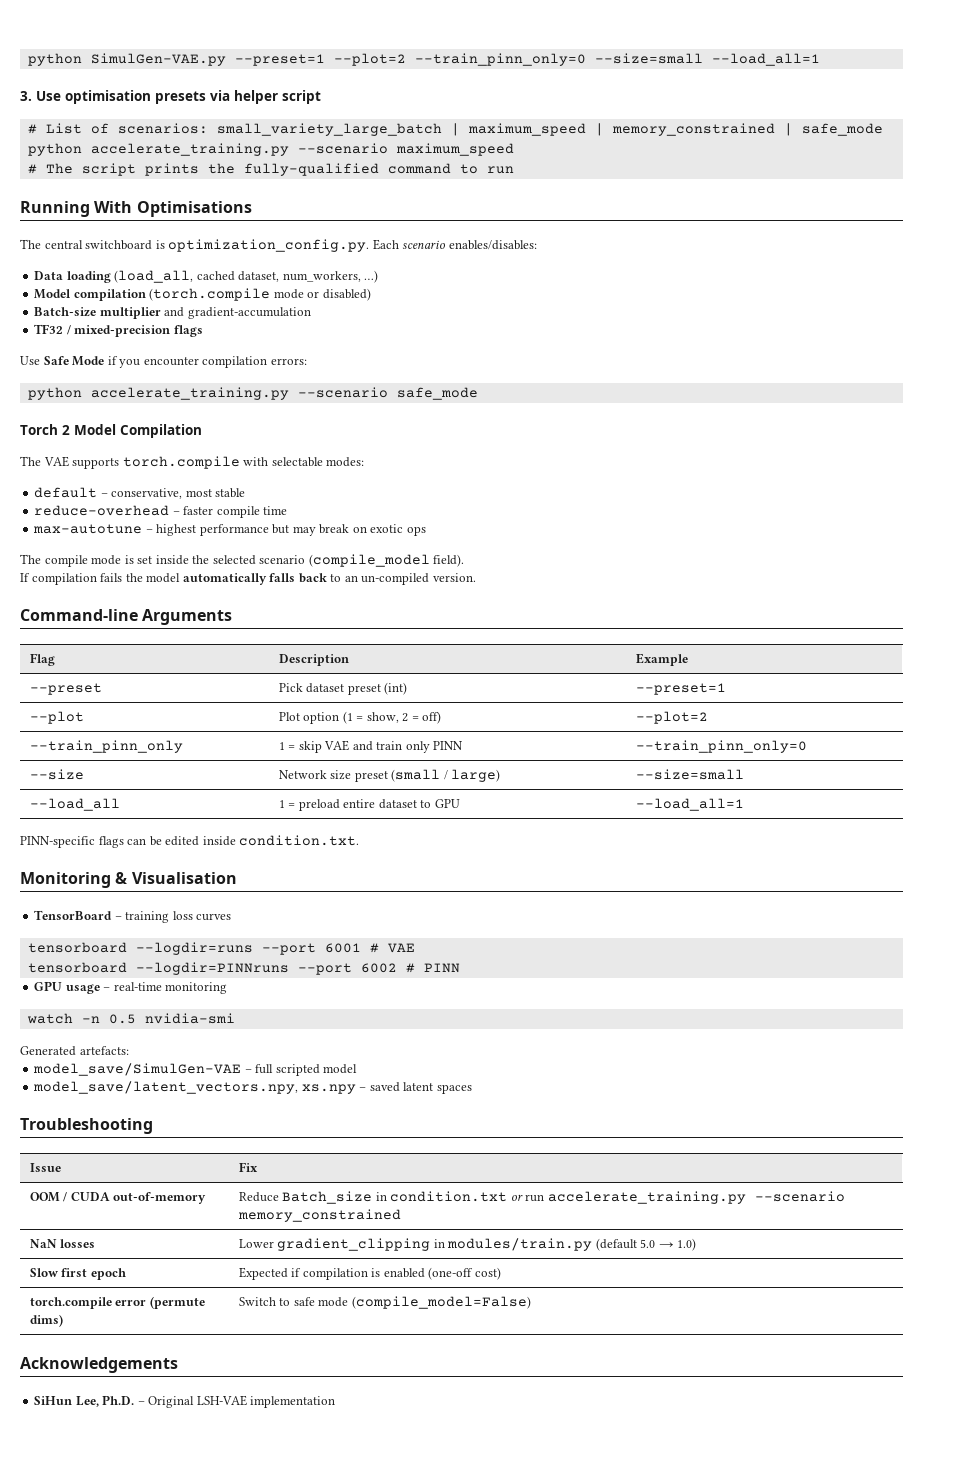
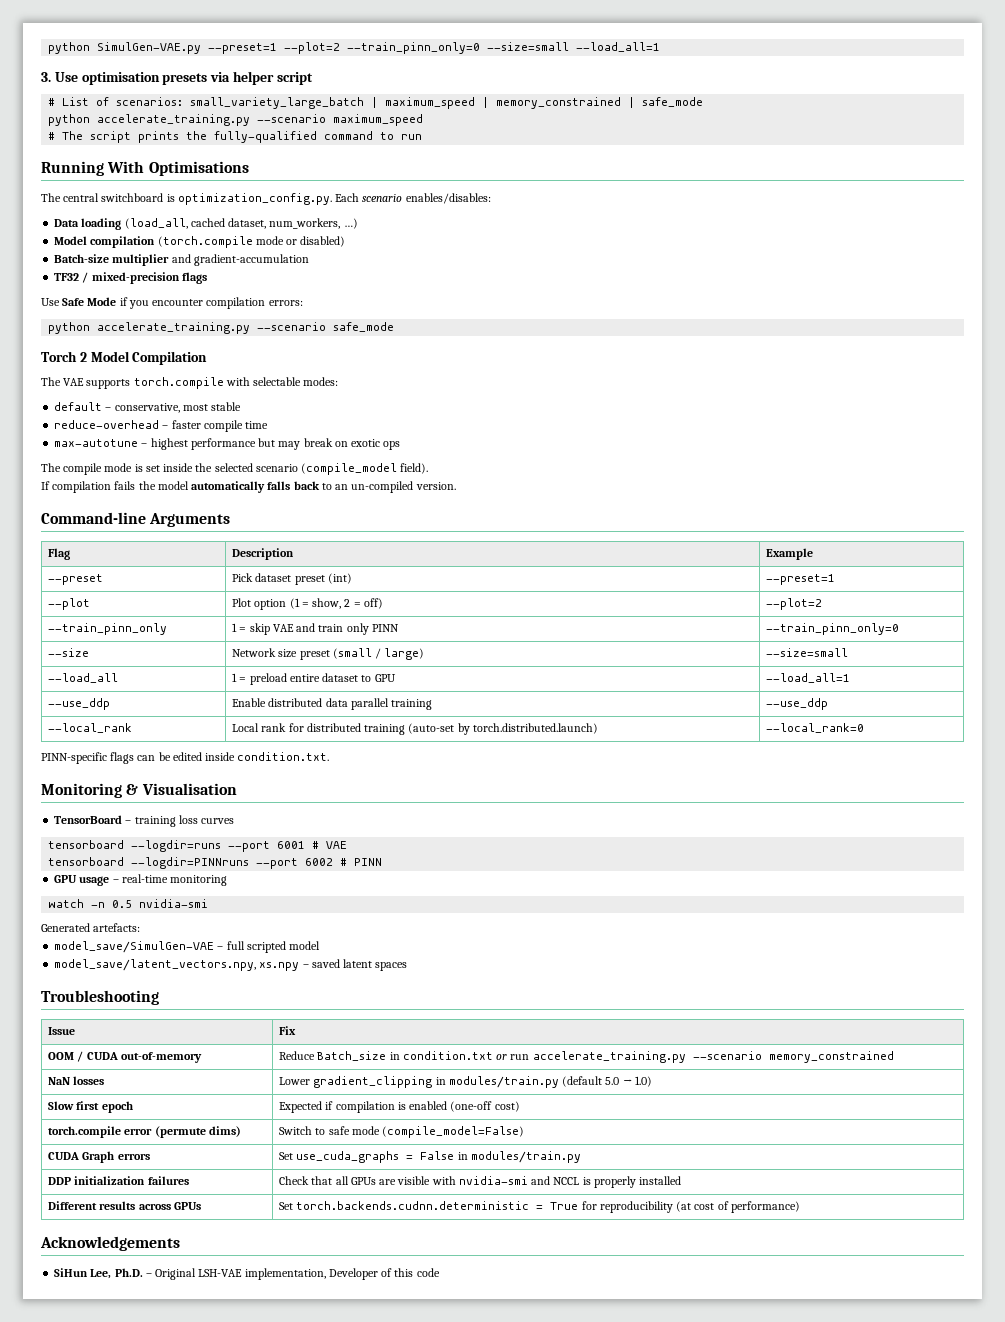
+ --use_ddp | Enable distributed data parallel training | --use_ddp
+ --local_rank | Local rank for distributed training (auto-set by torch.distributed.launch) | --local_rank=0
+ CUDA Graph errors | Set use_cuda_graphs = False in modules/train.py
+ DDP initialization failures | Check that all GPUs are visible with nvidia-smi and NCCL is properly installed
+ Different results across GPUs | Set torch.backends.cudnn.deterministic = True for reproducibility (at cost of performance)
- SiHun Lee, Ph.D. – Original LSH-VAE implementation
+ SiHun Lee, Ph.D. – Original LSH-VAE implementation, Developer of this code

